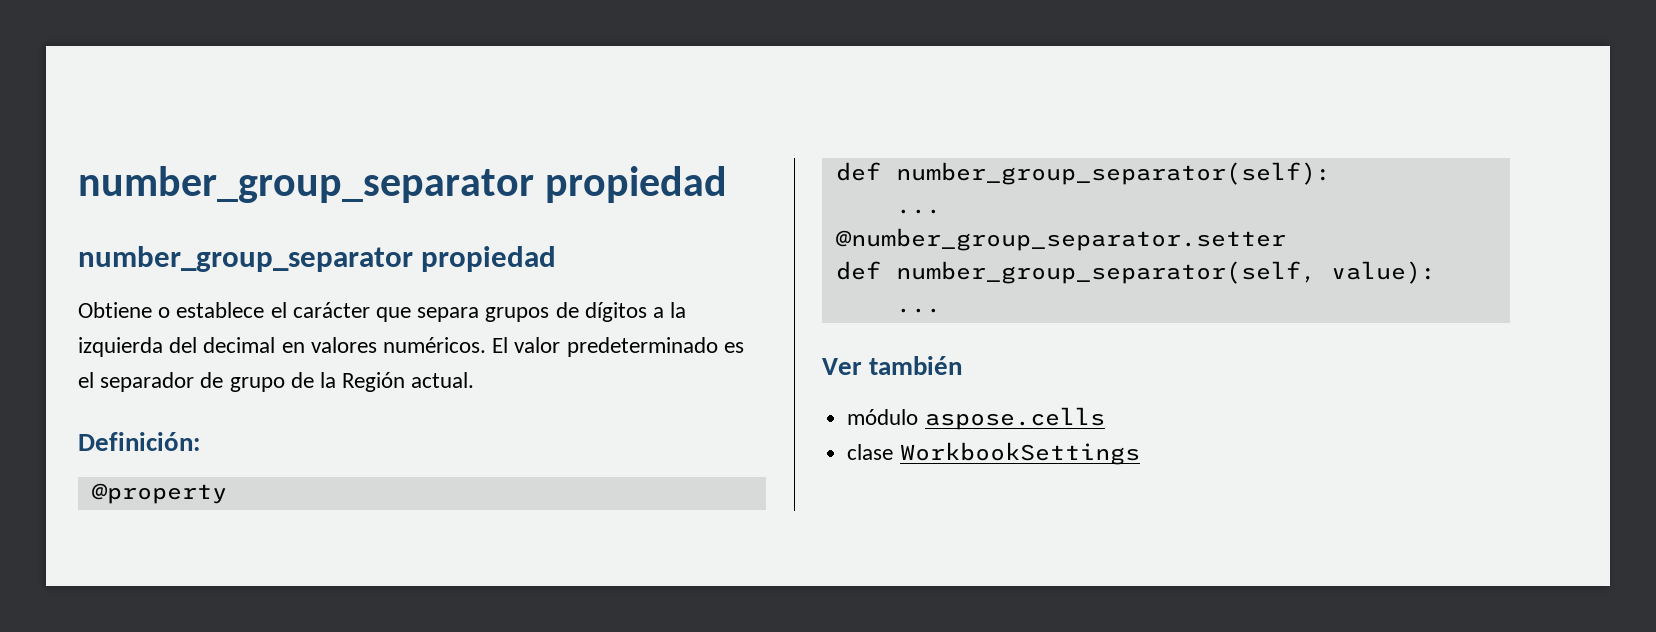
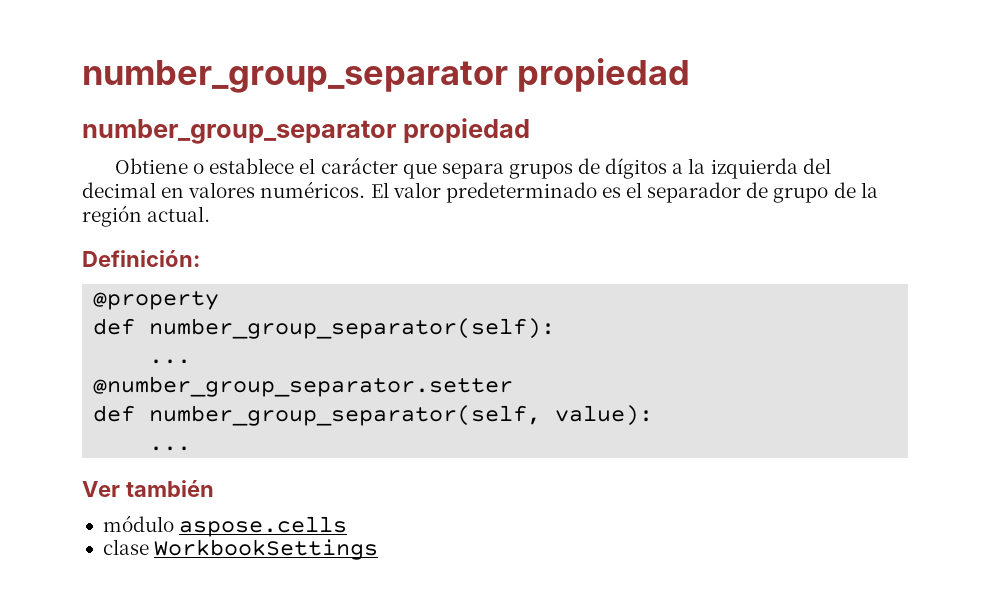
- El valor predeterminado es el separador de grupo de la Región actual.
+ El valor predeterminado es el separador de grupo de la región actual.

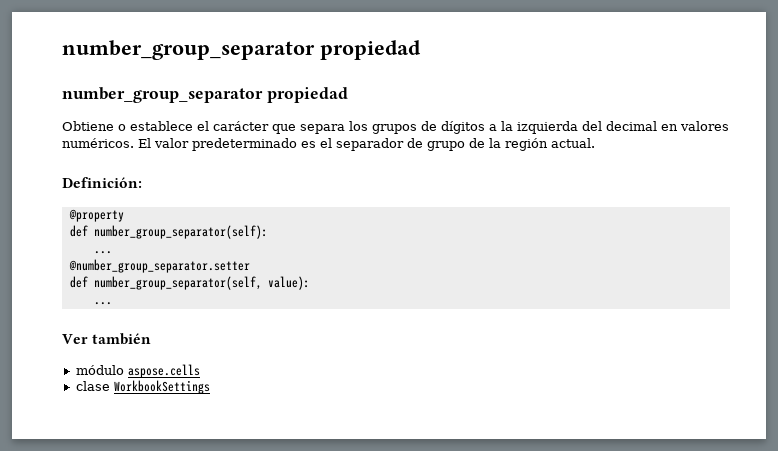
- Obtiene o establece el carácter que separa grupos de dígitos a la izquierda del decimal en valores numéricos.
+ Obtiene o establece el carácter que separa los grupos de dígitos a la izquierda del decimal en valores numéricos.

